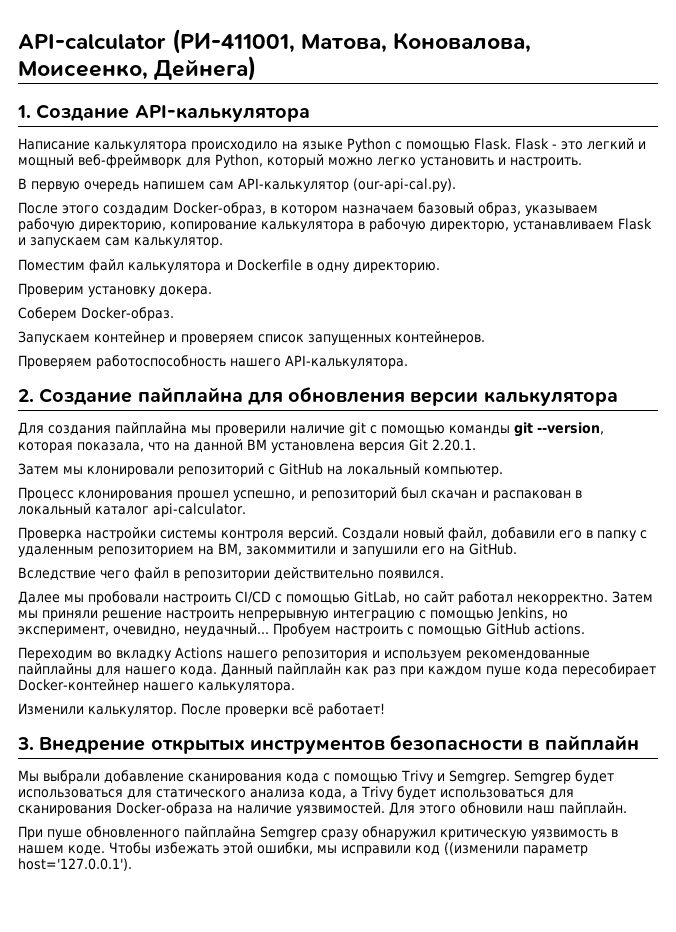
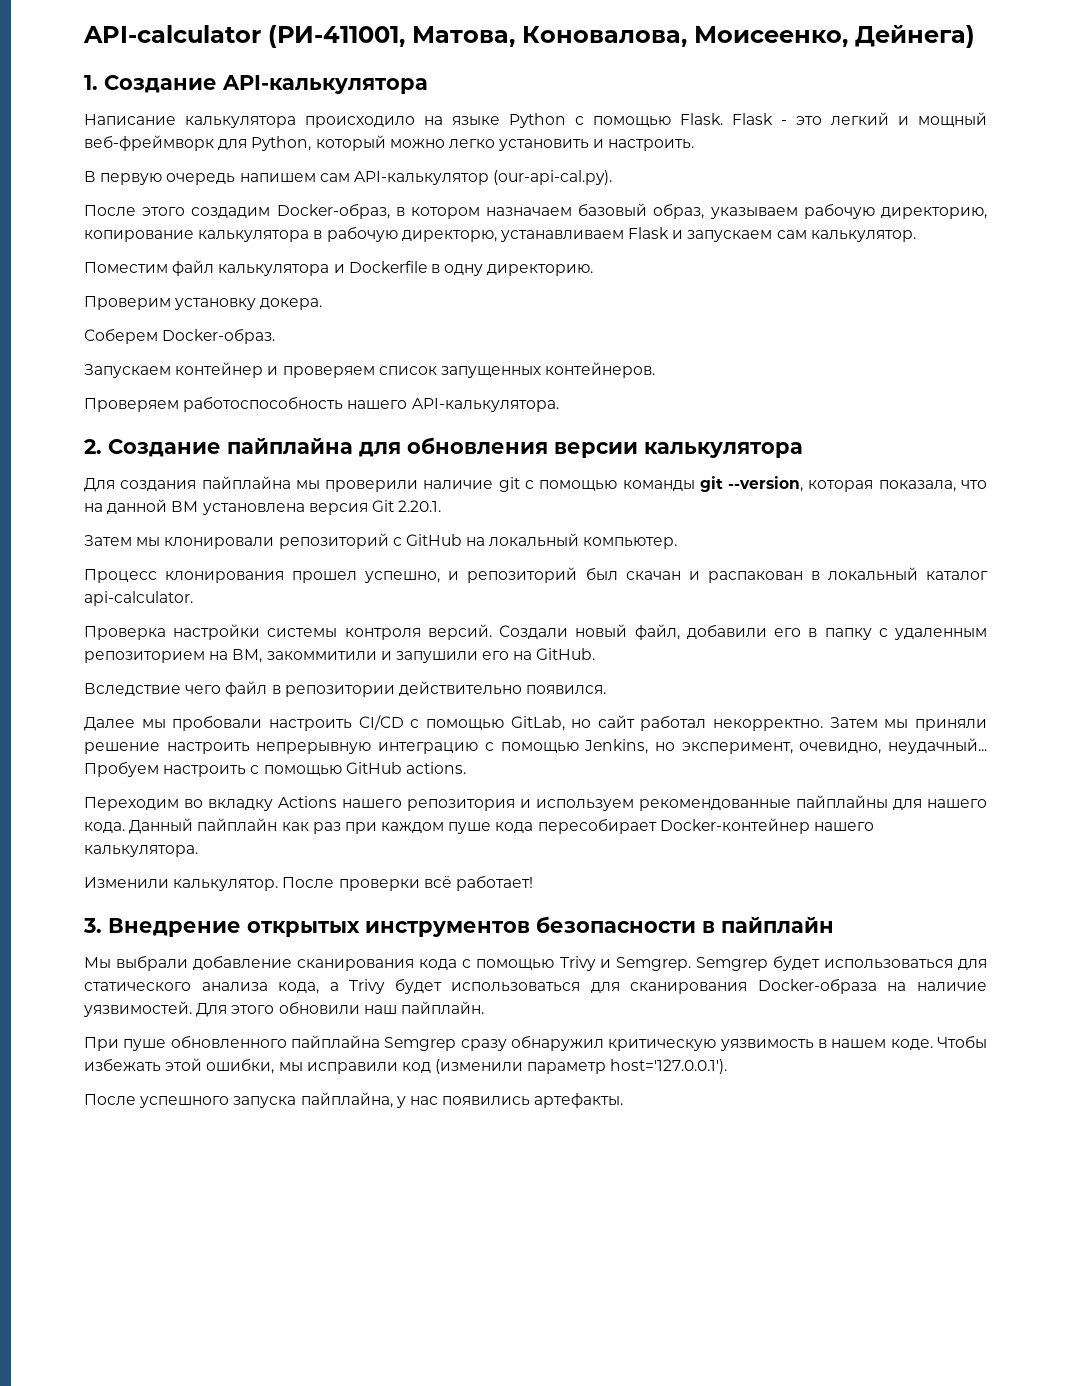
- Чтобы избежать этой ошибки, мы исправили код ((изменили параметр host='127.0.0.1').
+ Чтобы избежать этой ошибки, мы исправили код (изменили параметр host='127.0.0.1').
+ После успешного запуска пайплайна, у нас появились артефакты.

